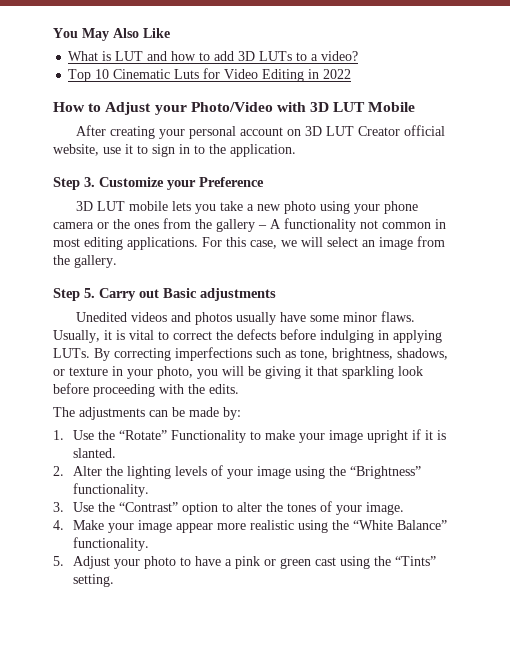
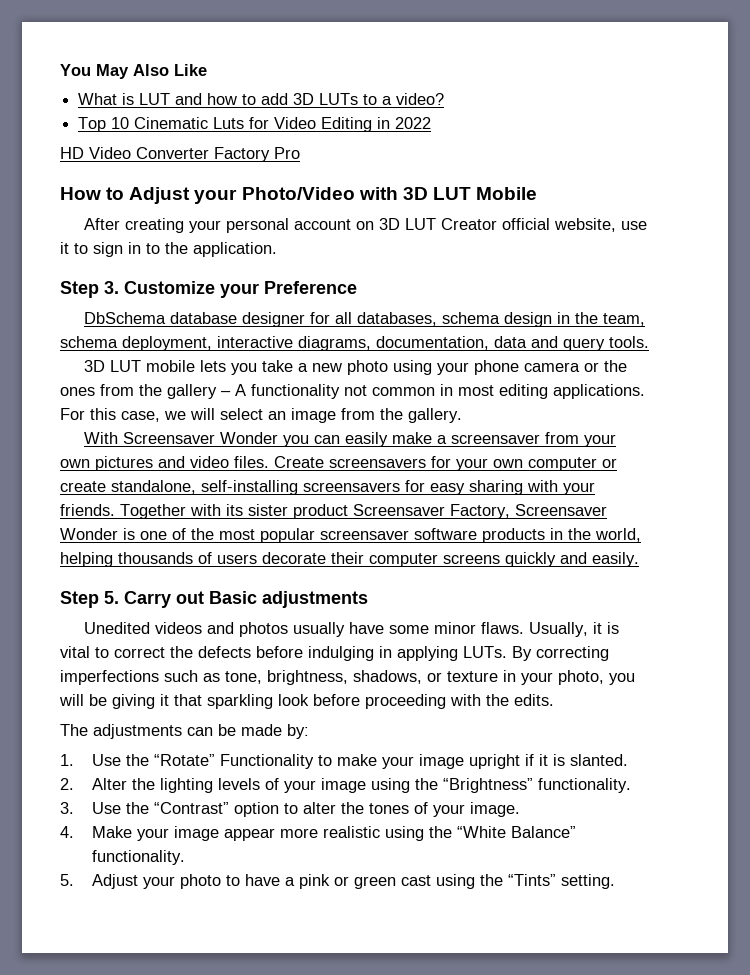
+ HD Video Converter Factory Pro
+ DbSchema database designer for all databases, schema design in the team, schema deployment, interactive diagrams, documentation, data and query tools.
+ With Screensaver Wonder you can easily make a screensaver from your own pictures and video files. Create screensavers for your own computer or create standalone, self-installing screensavers for easy sharing with your friends. Together with its sister product Screensaver Factory, Screensaver Wonder is one of the most popular screensaver software products in the world, helping thousands of users decorate their computer screens quickly and easily.

